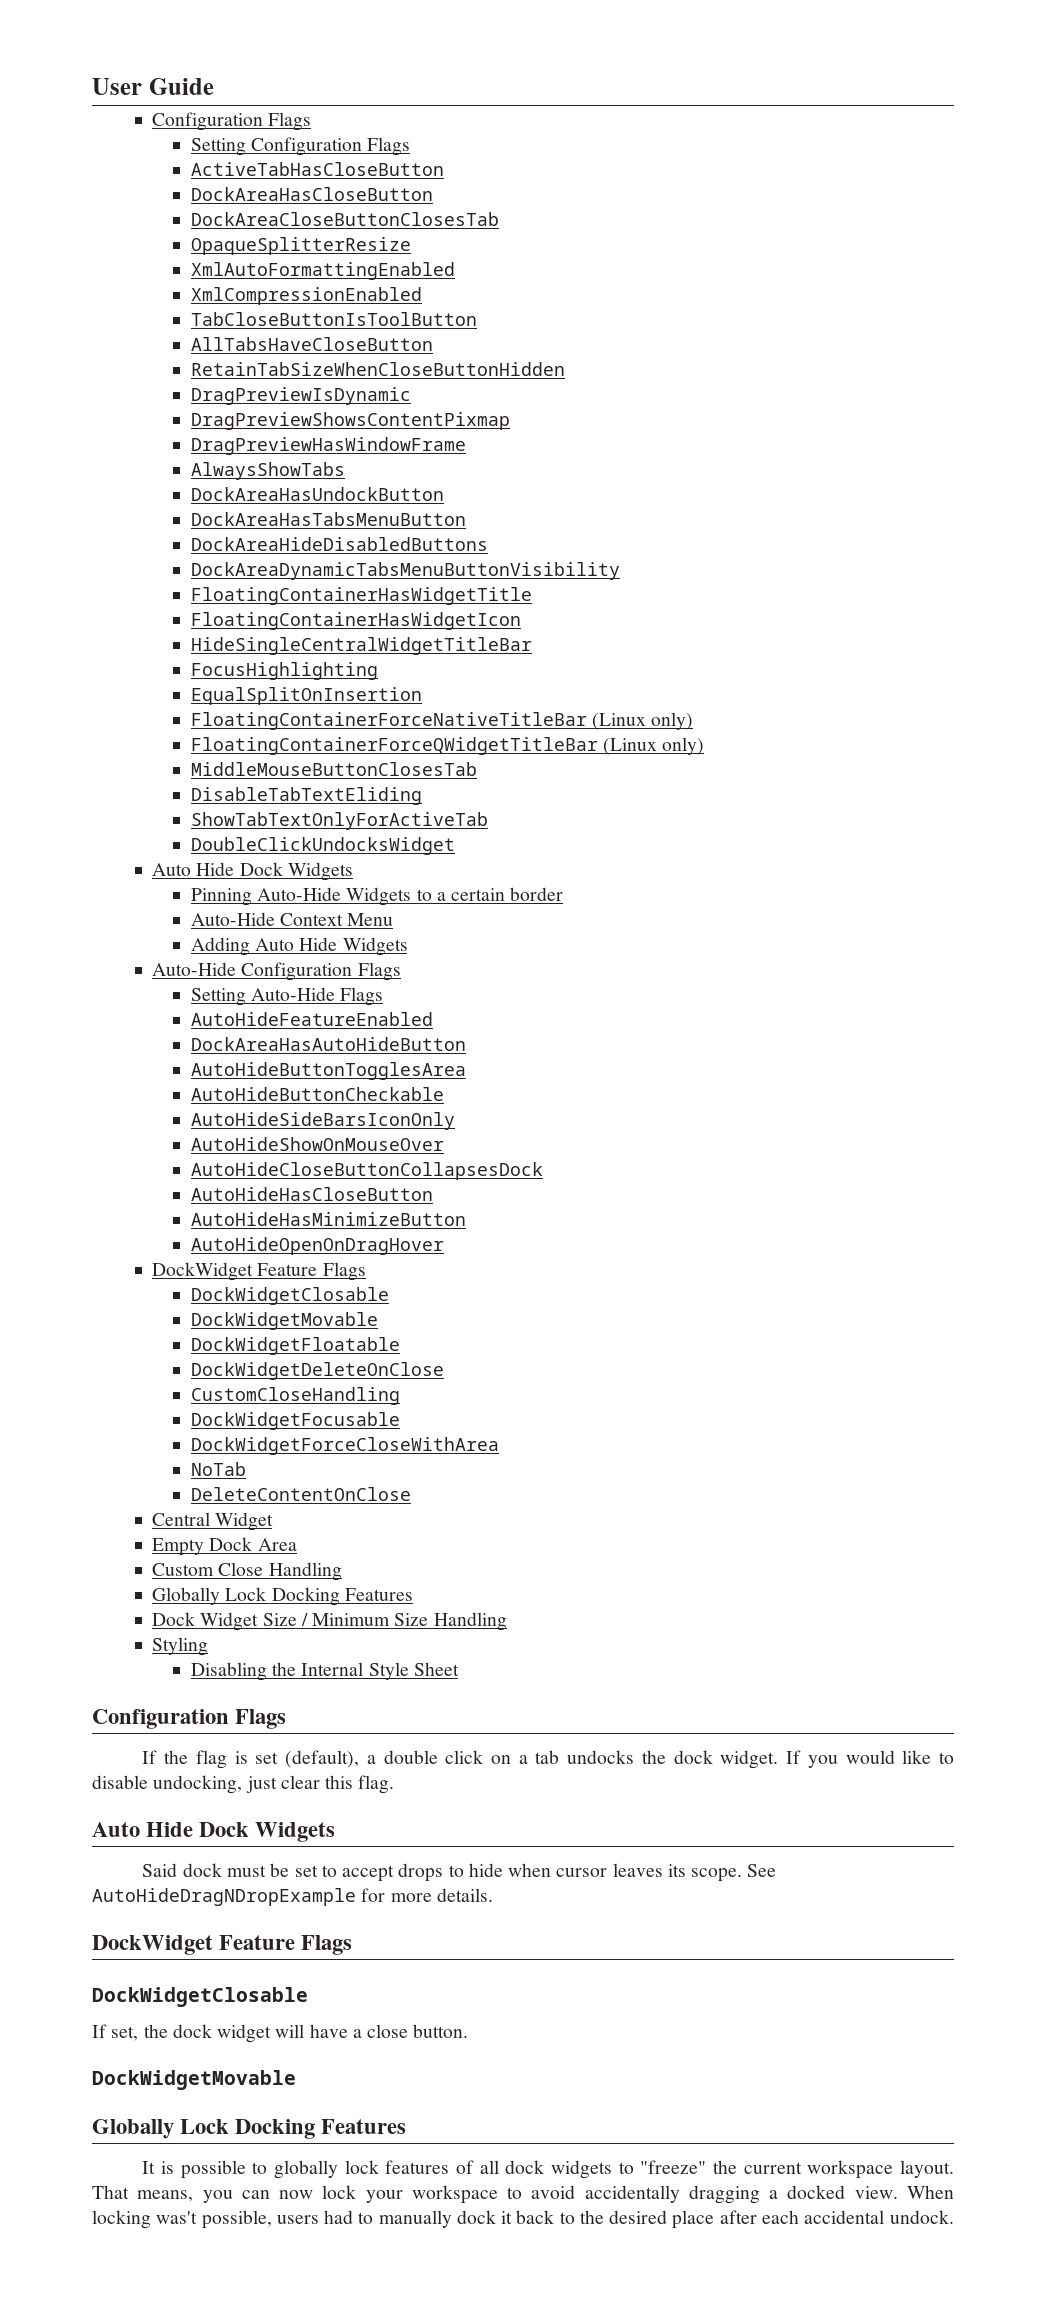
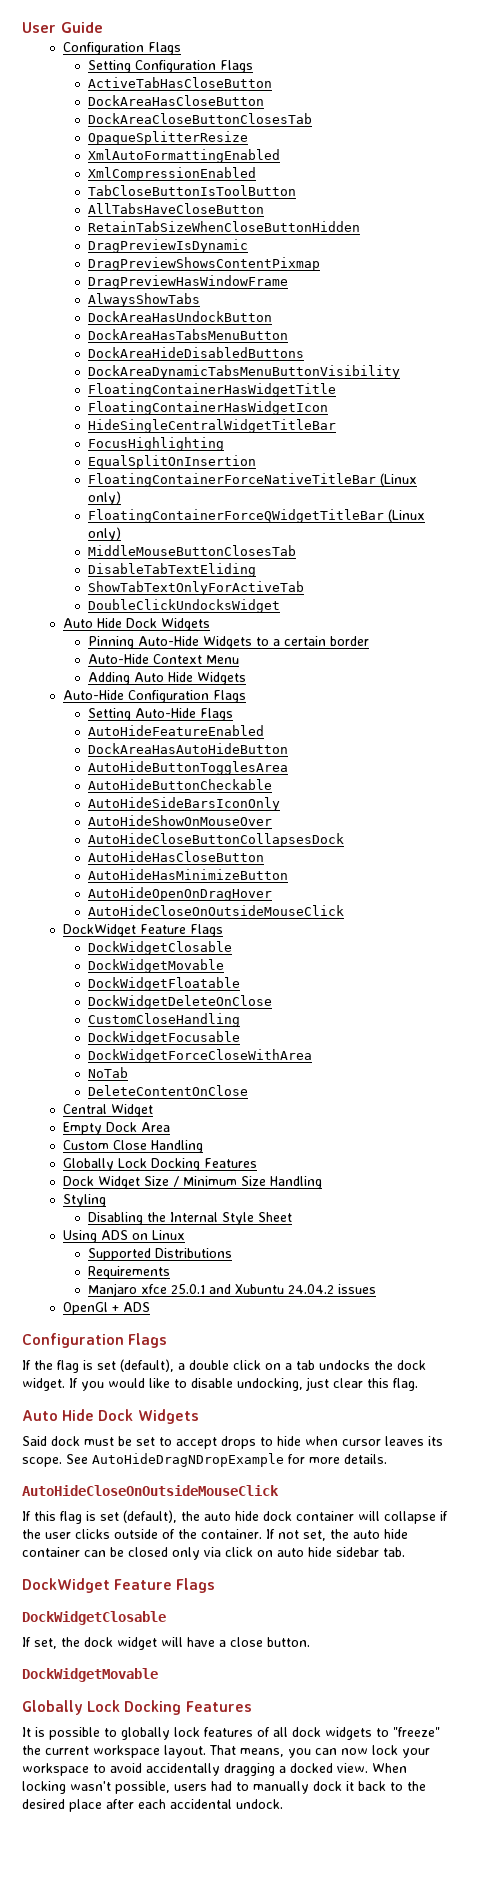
  AutoHideOpenOnDragHover
+ AutoHideCloseOnOutsideMouseClick
+ Using ADS on Linux
+ Supported Distributions
+ Requirements
+ Manjaro xfce 25.0.1 and Xubuntu 24.04.2 issues
+ OpenGl + ADS
  See AutoHideDragNDropExample for more details.
+ AutoHideCloseOnOutsideMouseClick
+ If this flag is set (default), the auto hide dock container will collapse if the user clicks outside of the container. If not set, the auto hide container can be closed only via click on auto hide sidebar tab.
- When locking was't possible, users had to manually dock it back to the desired place after each accidental undock.
+ When locking wasn't possible, users had to manually dock it back to the desired place after each accidental undock.

